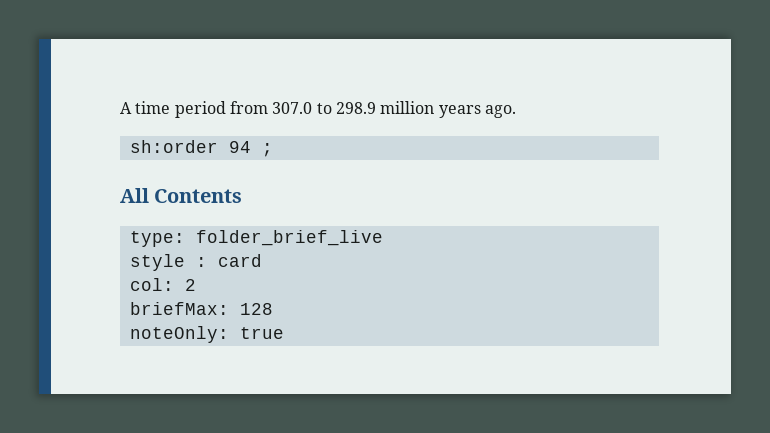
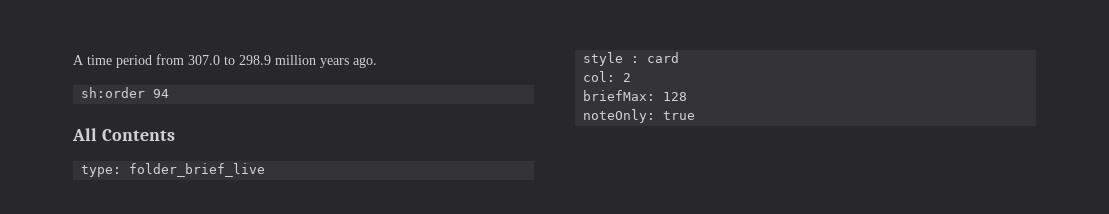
- sh:order 94 ;
+ sh:order 94

